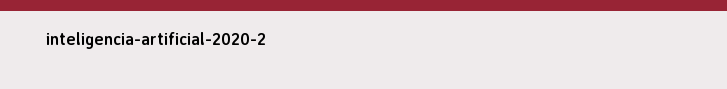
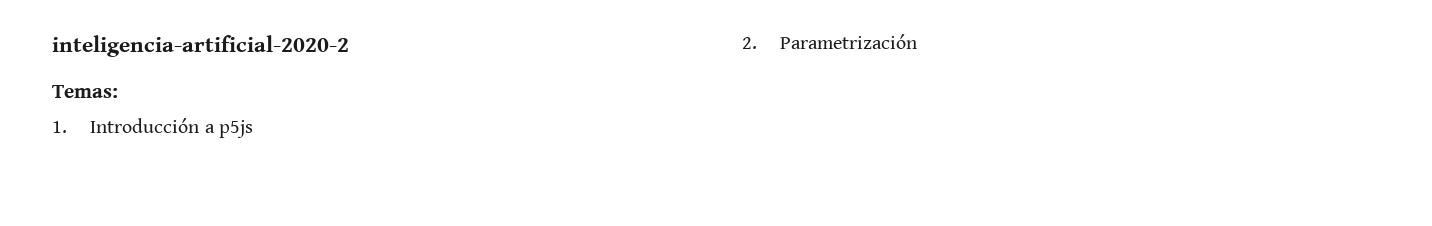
+ Temas:
+ 1. Introducción a p5js
+ 2. Parametrización

